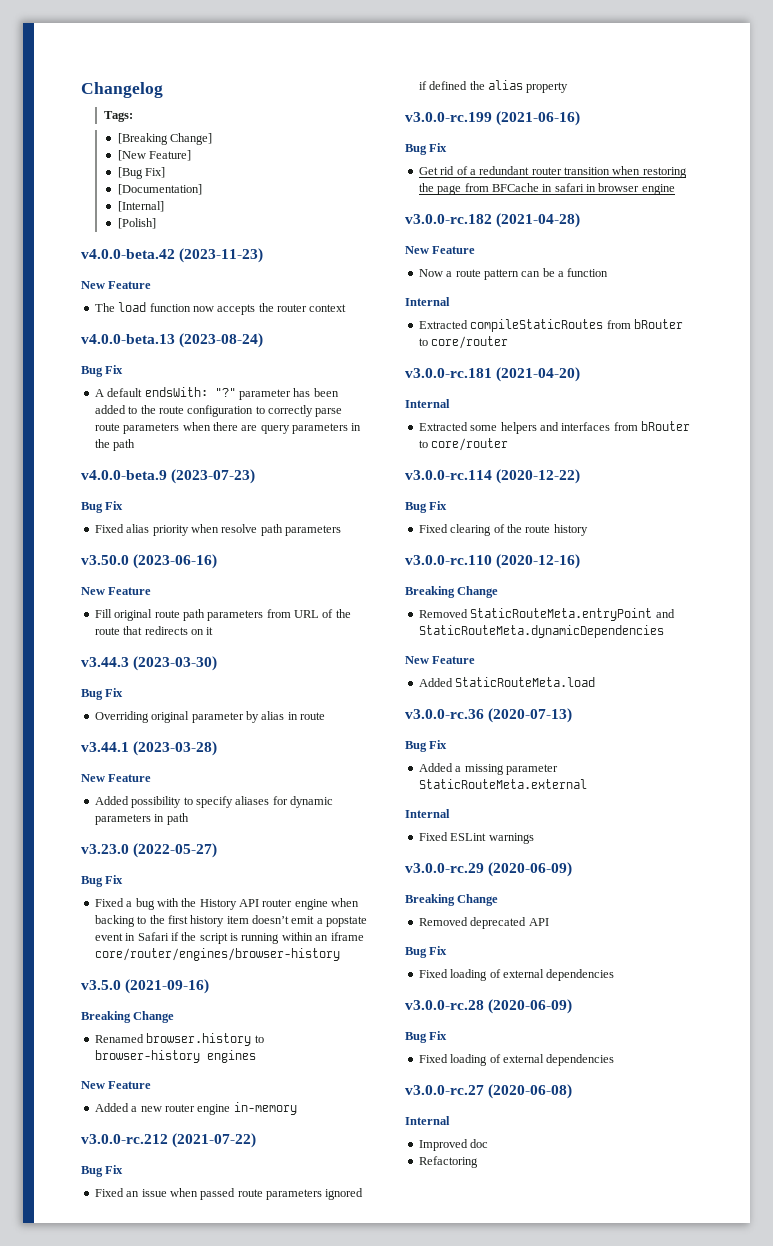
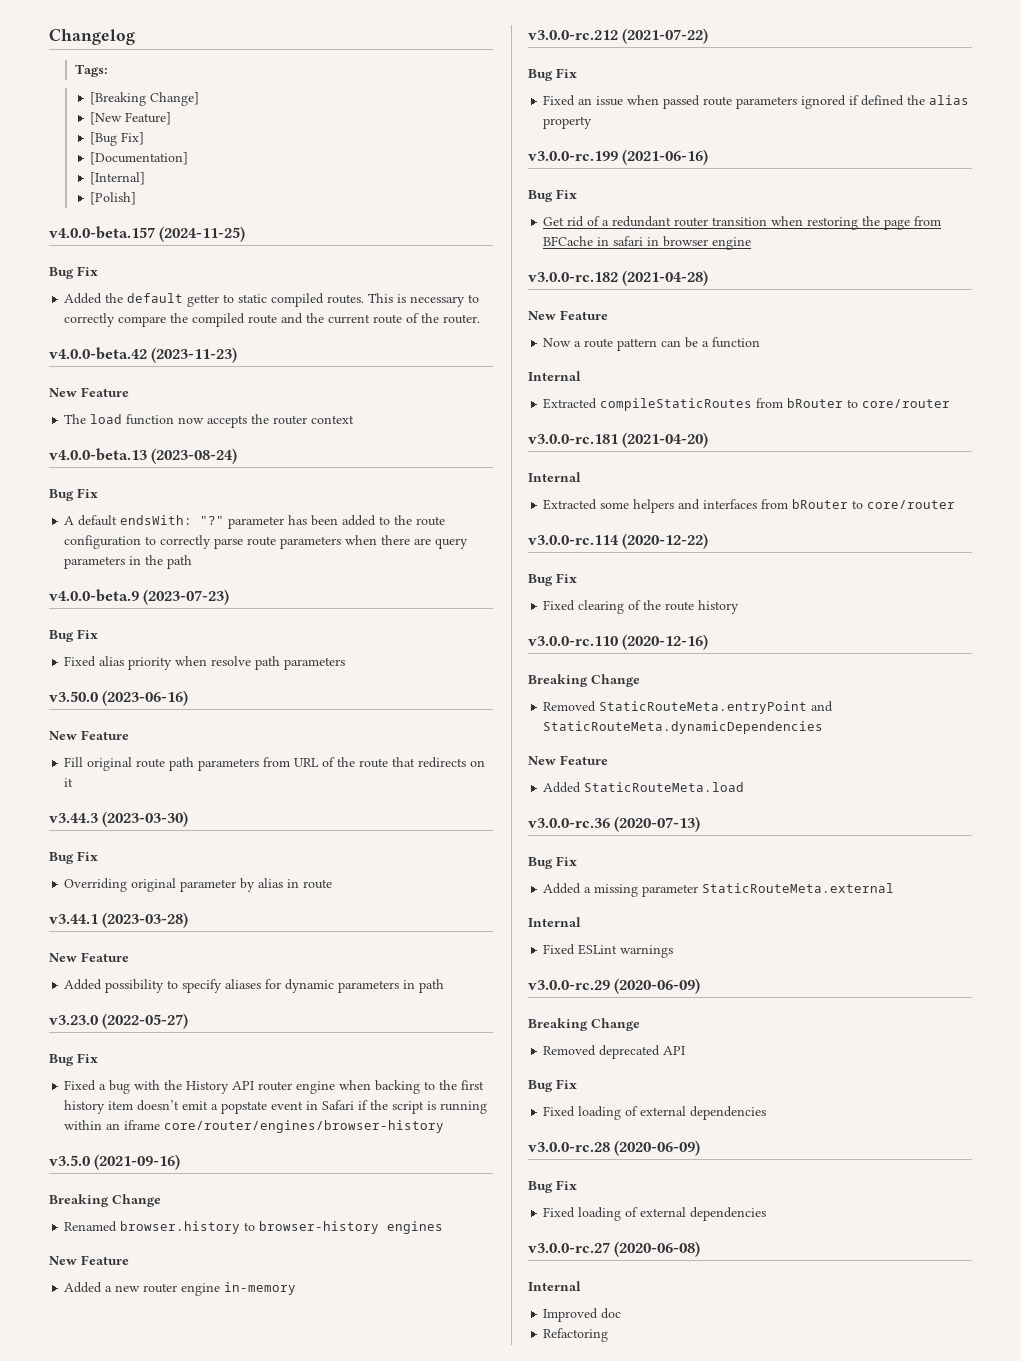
+ v4.0.0-beta.157 (2024-11-25)
+ Bug Fix
+ Added the default getter to static compiled routes. This is necessary to correctly compare the compiled route and the current route of the router.

